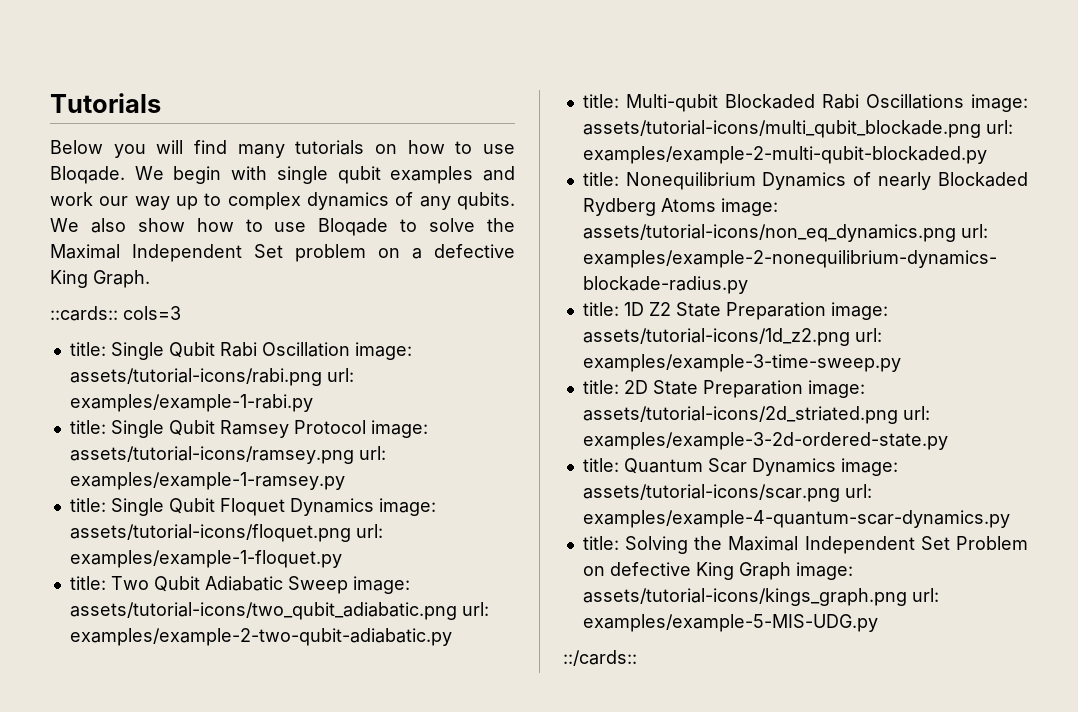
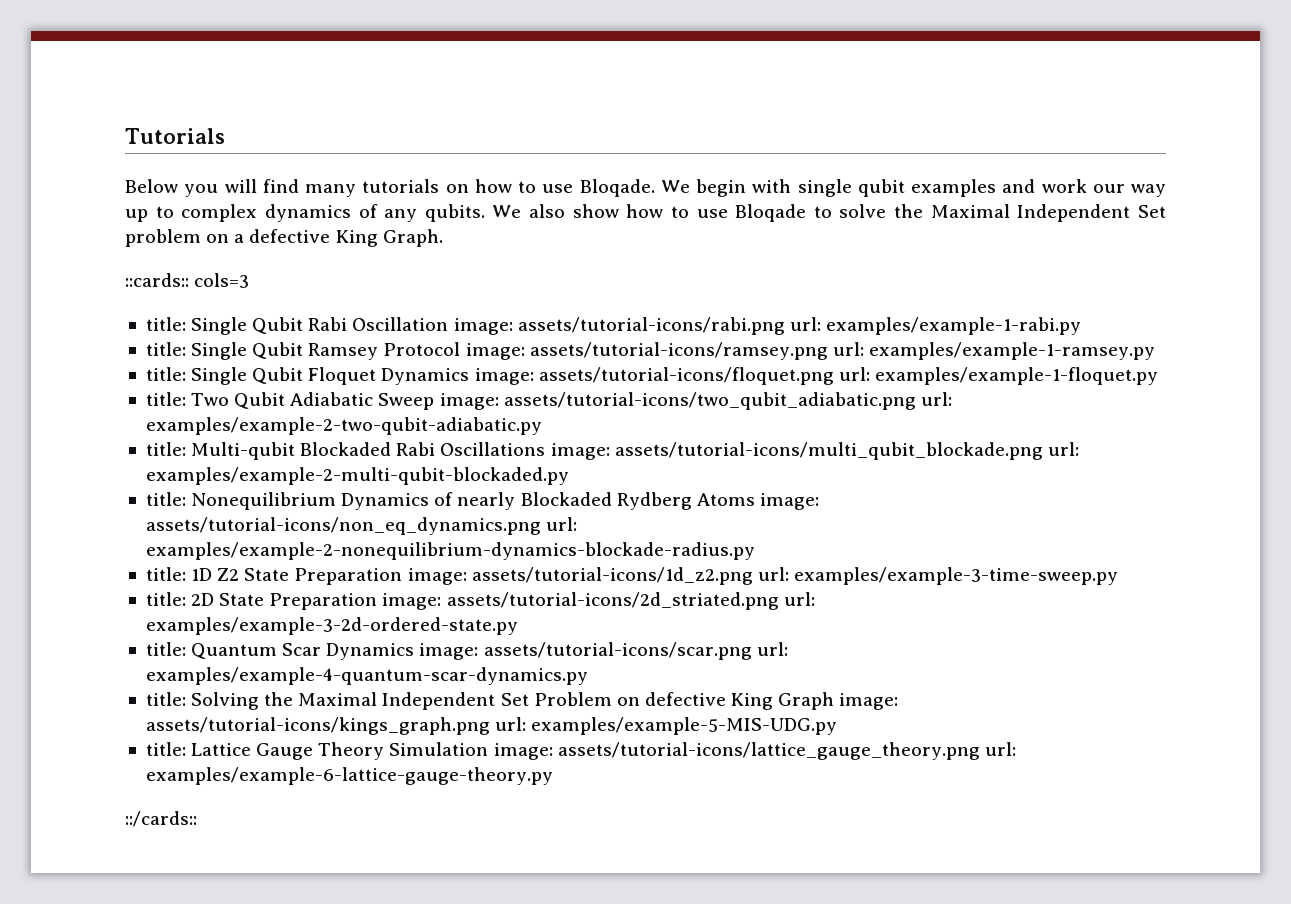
+ title: Lattice Gauge Theory Simulation image: assets/tutorial-icons/lattice_gauge_theory.png url: examples/example-6-lattice-gauge-theory.py

